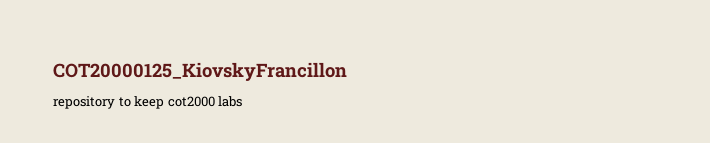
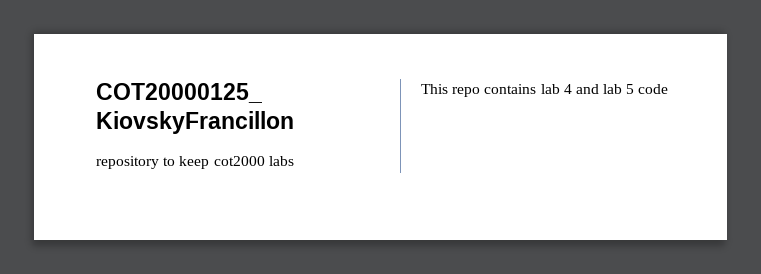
+ This repo contains lab 4 and lab 5 code

